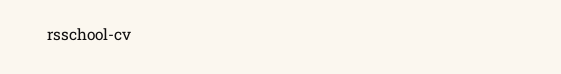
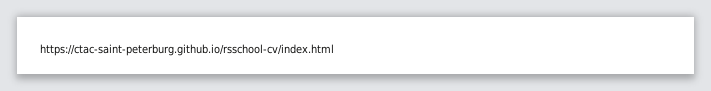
- rsschool-cv
+ https://ctac-saint-peterburg.github.io/rsschool-cv/index.html

